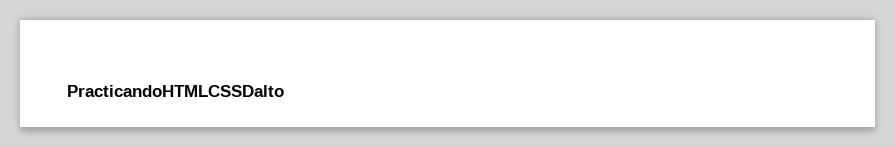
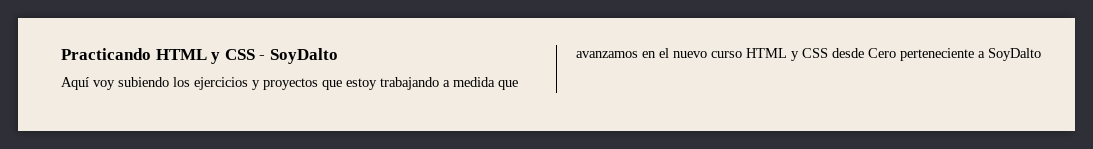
- PracticandoHTMLCSSDalto
+ Practicando HTML y CSS - SoyDalto
+ Aquí voy subiendo los ejercicios y proyectos que estoy trabajando a medida que avanzamos en el nuevo curso HTML y CSS desde Cero perteneciente a SoyDalto

